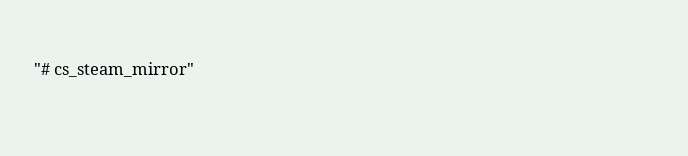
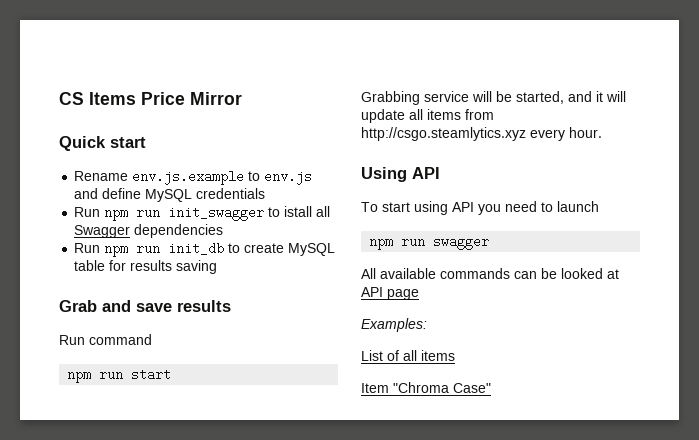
- "# cs_steam_mirror"
+ CS Items Price Mirror
+ Quick start
+ Rename env.js.example to env.js and define MySQL credentials
+ Run npm run init_swagger to istall all Swagger dependencies
+ Run npm run init_db to create MySQL table for results saving
+ Grab and save results
+ Run command
+ npm run start
+ Grabbing service will be started, and it will update all items from http://csgo.steamlytics.xyz every hour.
+ Using API
+ To start using API you need to launch
+ npm run swagger
+ All available commands can be looked at API page
+ Examples:
+ List of all items
+ Item "Chroma Case"

